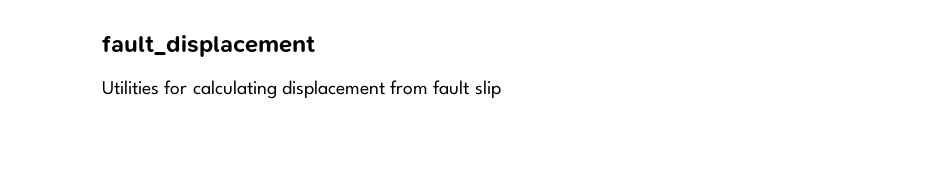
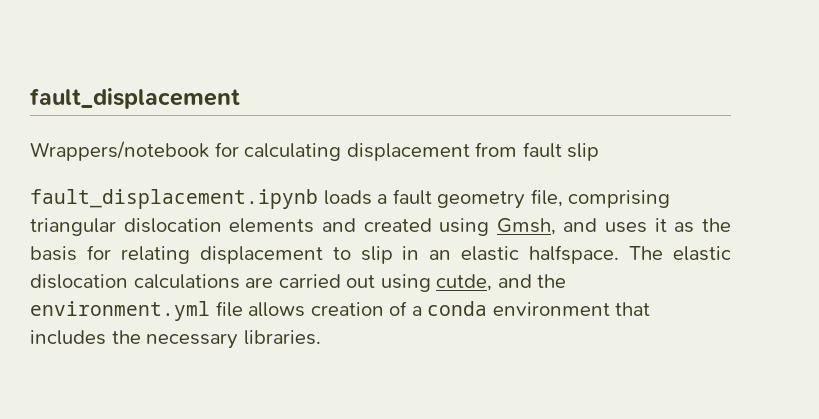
- Utilities for calculating displacement from fault slip
+ Wrappers/notebook for calculating displacement from fault slip
+ fault_displacement.ipynb loads a fault geometry file, comprising triangular dislocation elements and created using Gmsh, and uses it as the basis for relating displacement to slip in an elastic halfspace. The elastic dislocation calculations are carried out using cutde, and the environment.yml file allows creation of a conda environment that includes the necessary libraries.

